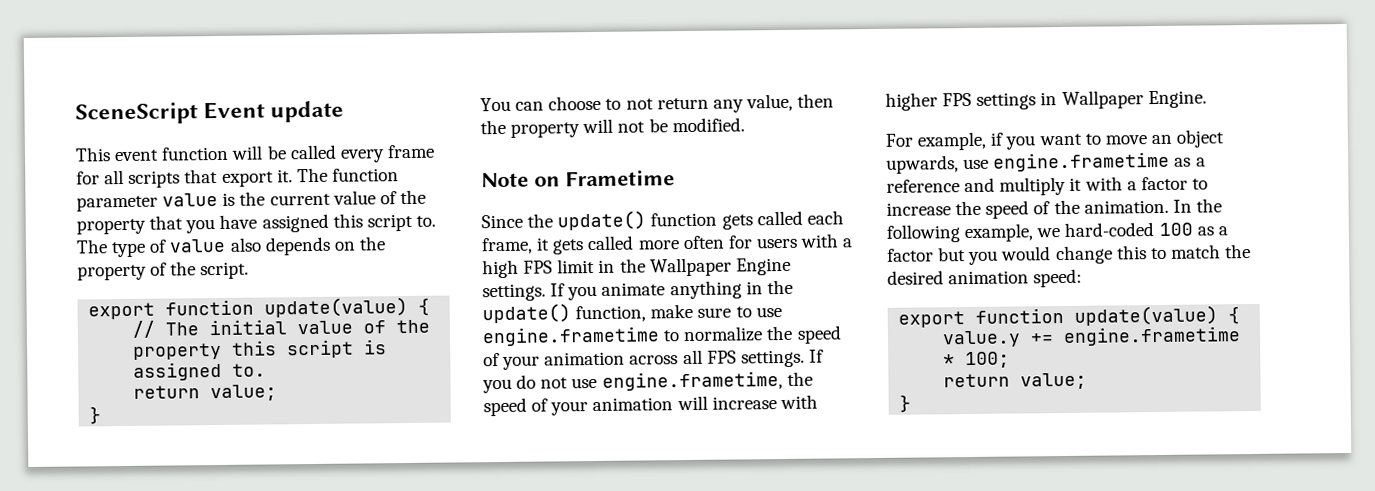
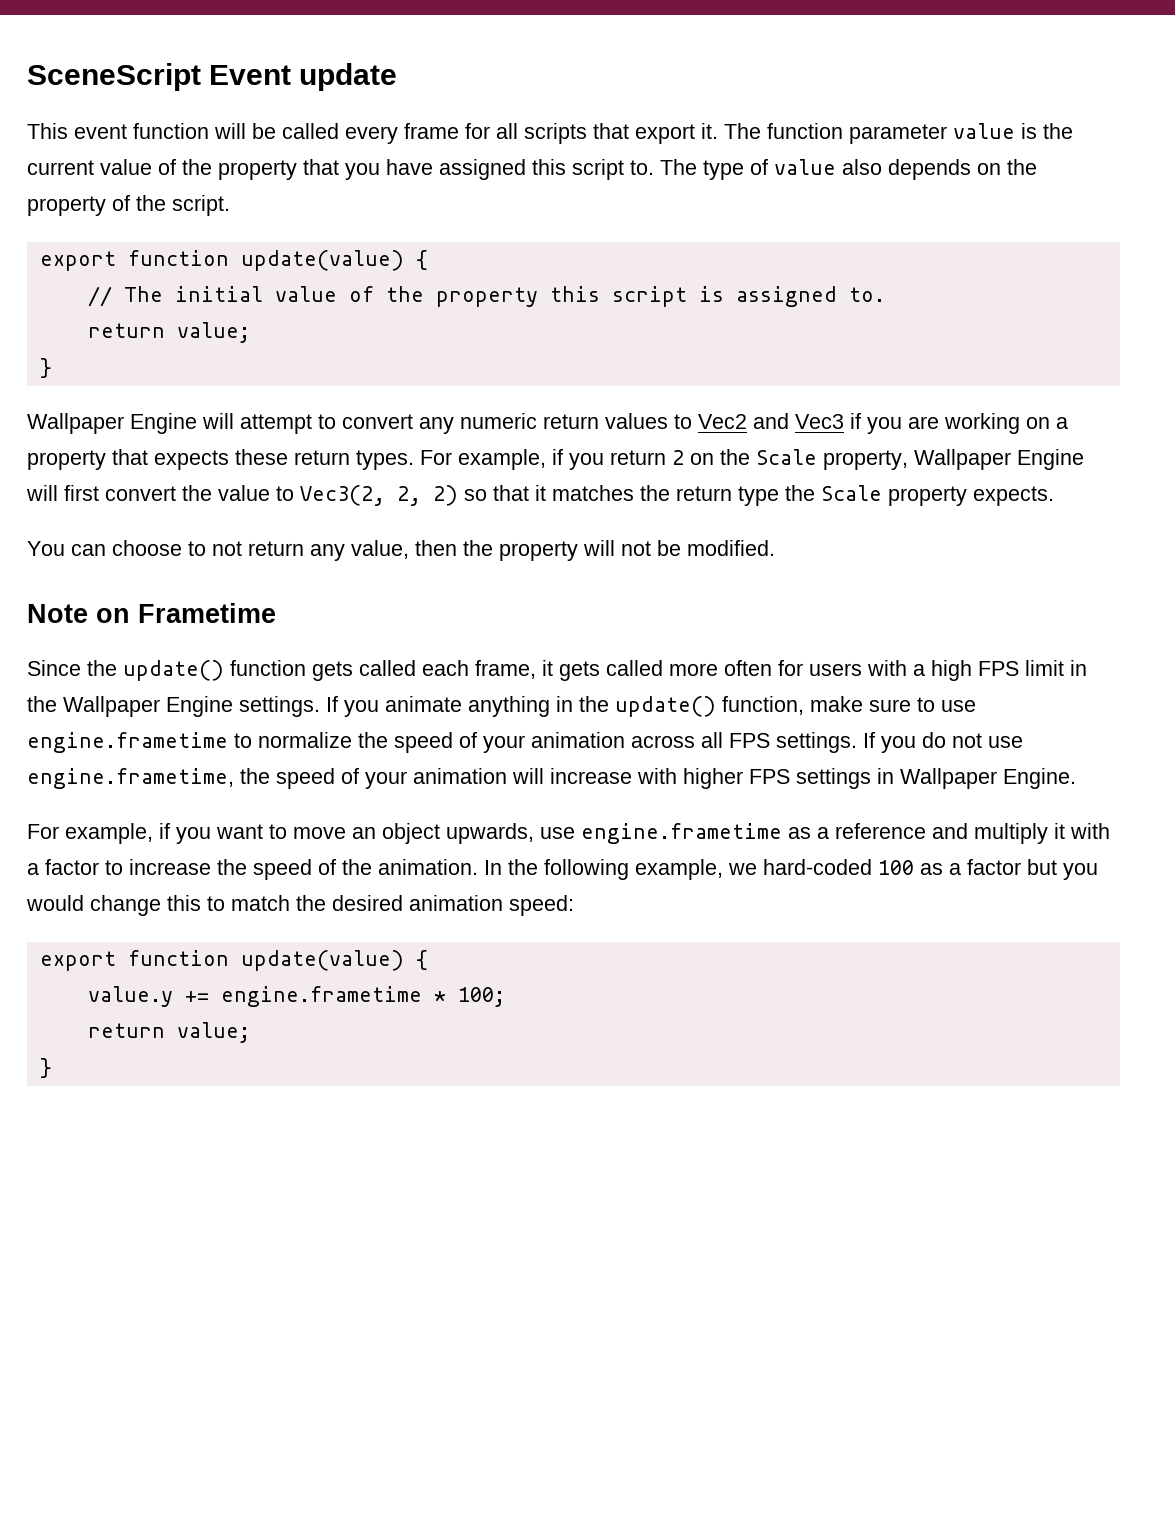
+ Wallpaper Engine will attempt to convert any numeric return values to Vec2 and Vec3 if you are working on a property that expects these return types. For example, if you return 2 on the Scale property, Wallpaper Engine will first convert the value to Vec3(2, 2, 2) so that it matches the return type the Scale property expects.

